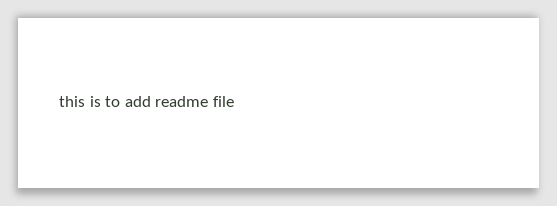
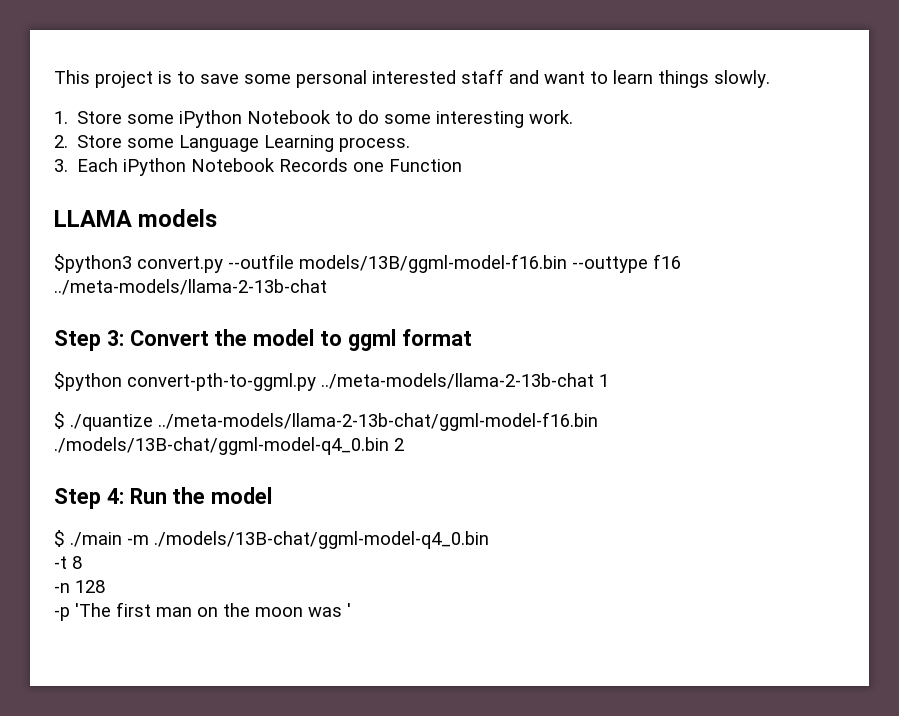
- this is to add readme file
+ This project is to save some personal interested staff and want to learn things slowly.
+ 1. Store some iPython Notebook to do some interesting work.
+ 2. Store some Language Learning process.
+ 3. Each iPython Notebook Records one Function
+ LLAMA models
+ $python3 convert.py --outfile models/13B/ggml-model-f16.bin --outtype f16 ../meta-models/llama-2-13b-chat
+ Step 3: Convert the model to ggml format
+ $python convert-pth-to-ggml.py ../meta-models/llama-2-13b-chat 1
+ $ ./quantize ../meta-models/llama-2-13b-chat/ggml-model-f16.bin ./models/13B-chat/ggml-model-q4_0.bin 2
+ Step 4: Run the model
+ $ ./main -m ./models/13B-chat/ggml-model-q4_0.bin
+ -t 8
+ -n 128
+ -p 'The first man on the moon was '

